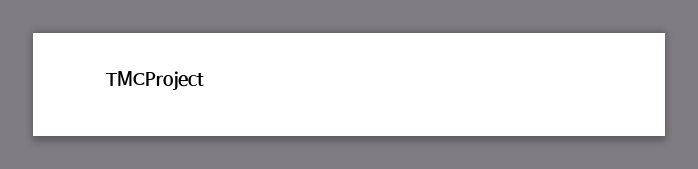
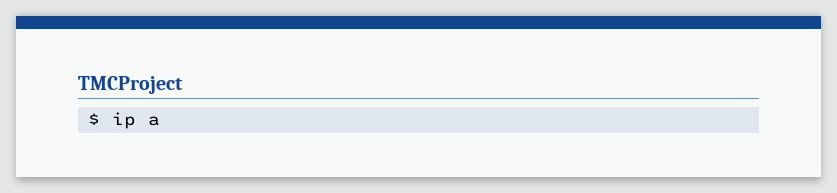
+ $ ip a

